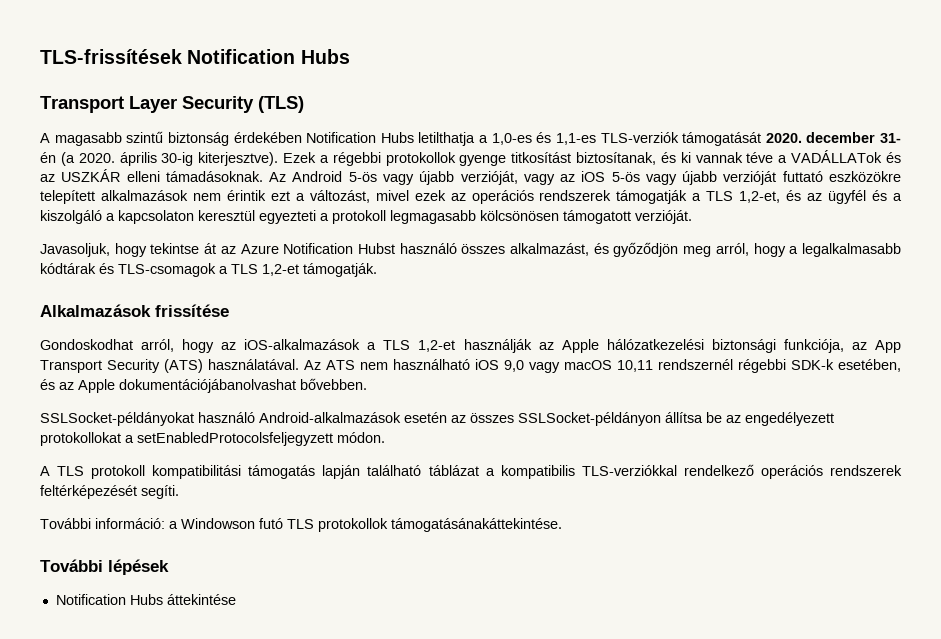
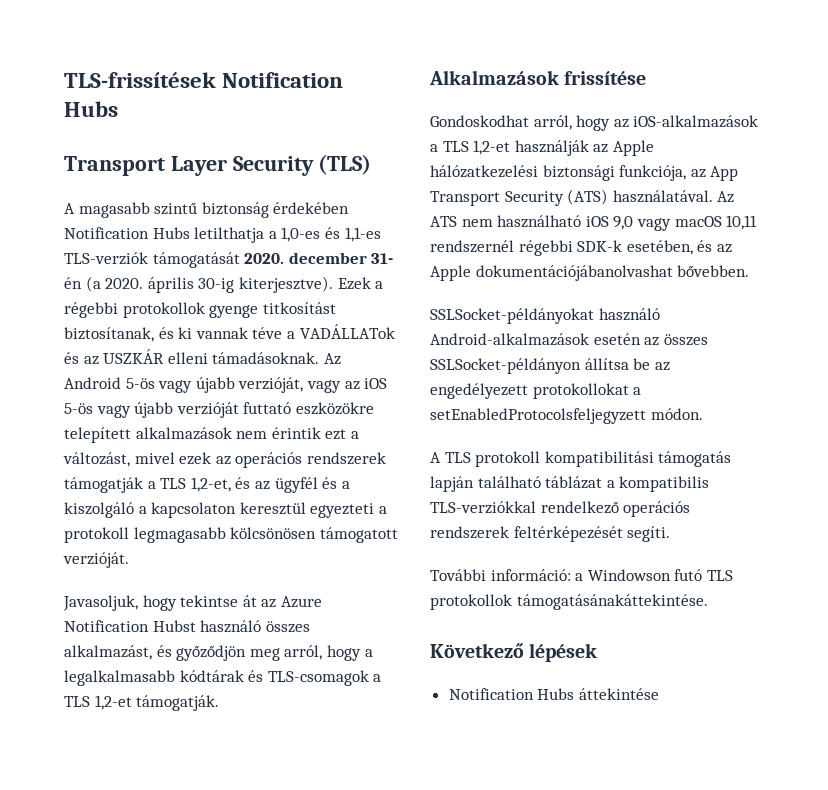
- További lépések
+ Következő lépések

